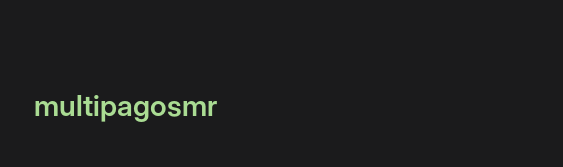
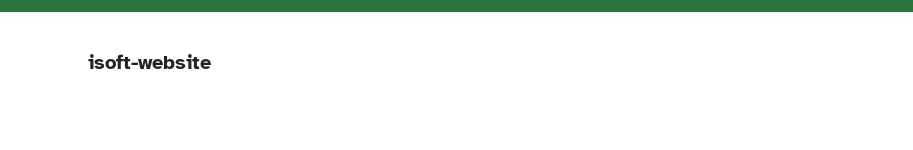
- multipagosmr
+ isoft-website

